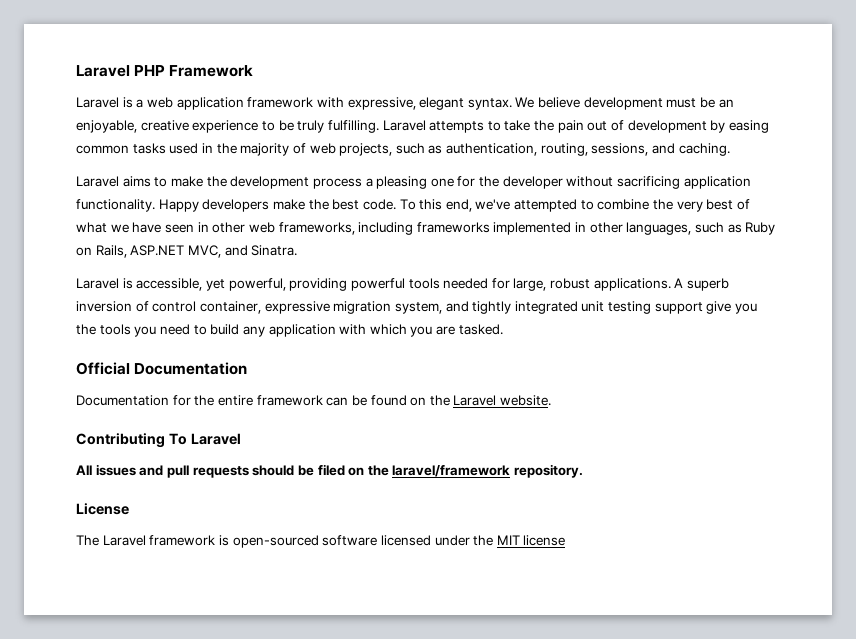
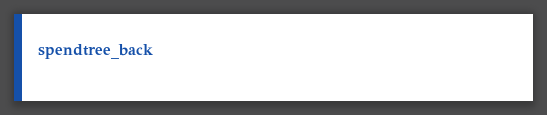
- Laravel PHP Framework
- Laravel is a web application framework with expressive, elegant syntax. We believe development must be an enjoyable, creative experience to be truly fulfilling. Laravel attempts to take the pain out of development by easing common tasks used in the majority of web projects, such as authentication, routing, sessions, and caching.
- Laravel aims to make the development process a pleasing one for the developer without sacrificing application functionality. Happy developers make the best code. To this end, we've attempted to combine the very best of what we have seen in other web frameworks, including frameworks implemented in other languages, such as Ruby on Rails, ASP.NET MVC, and Sinatra.
- Laravel is accessible, yet powerful, providing powerful tools needed for large, robust applications. A superb inversion of control container, expressive migration system, and tightly integrated unit testing support give you the tools you need to build any application with which you are tasked.
- Official Documentation
- Documentation for the entire framework can be found on the Laravel website.
- Contributing To Laravel
- All issues and pull requests should be filed on the laravel/framework repository.
- License
- The Laravel framework is open-sourced software licensed under the MIT license
+ spendtree_back

